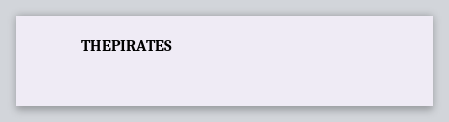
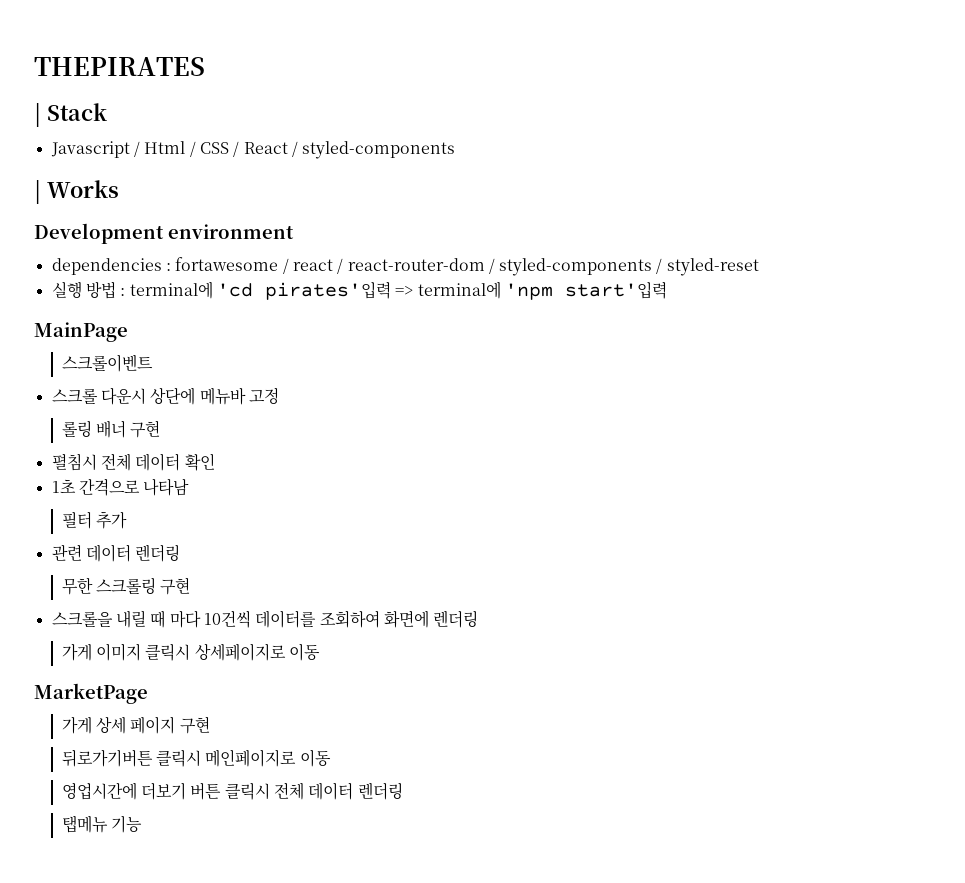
+ | Stack
+ Javascript / Html / CSS / React / styled-components
+ | Works
+ Development environment
+ dependencies : fortawesome / react / react-router-dom / styled-components / styled-reset
+ 실행 방법 : terminal에 'cd pirates'입력 => terminal에 'npm start'입력
+ MainPage
+ 스크롤이벤트
+ 스크롤 다운시 상단에 메뉴바 고정
+ 롤링 배너 구현
+ 펼침시 전체 데이터 확인
+ 1초 간격으로 나타남
+ 필터 추가
+ 관련 데이터 렌더링
+ 무한 스크롤링 구현
+ 스크롤을 내릴 때 마다 10건씩 데이터를 조회하여 화면에 렌더링
+ 가게 이미지 클릭시 상세페이지로 이동
+ MarketPage
+ 가게 상세 페이지 구현
+ 뒤로가기버튼 클릭시 메인페이지로 이동
+ 영업시간에 더보기 버튼 클릭시 전체 데이터 렌더링
+ 탭메뉴 기능

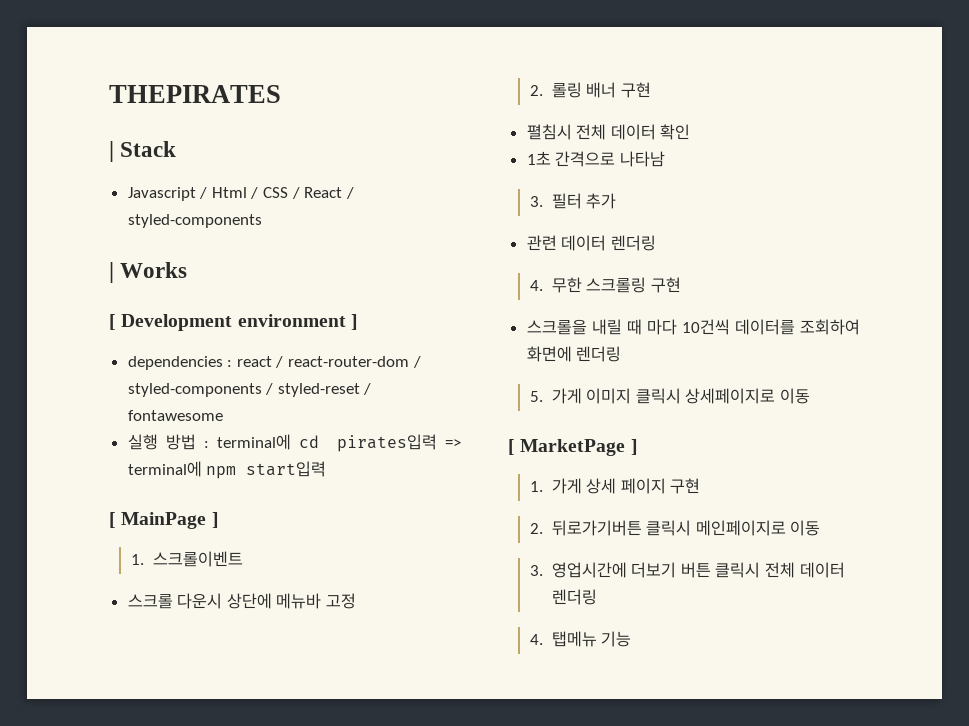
- Development environment
+ [ Development environment ]
- dependencies : fortawesome / react / react-router-dom / styled-components / styled-reset
+ dependencies : react / react-router-dom / styled-components / styled-reset / fontawesome
- 실행 방법 : terminal에 'cd pirates'입력 => terminal에 'npm start'입력
- MainPage
- 스크롤이벤트
+ 실행 방법 : terminal에 cd pirates입력 => terminal에 npm start입력
+ [ MainPage ]
+ 1. 스크롤이벤트
- 롤링 배너 구현
+ 2. 롤링 배너 구현
- 필터 추가
+ 3. 필터 추가
- 무한 스크롤링 구현
+ 4. 무한 스크롤링 구현
- 가게 이미지 클릭시 상세페이지로 이동
+ 5. 가게 이미지 클릭시 상세페이지로 이동
- MarketPage
- 가게 상세 페이지 구현
+ [ MarketPage ]
+ 1. 가게 상세 페이지 구현
- 뒤로가기버튼 클릭시 메인페이지로 이동
+ 2. 뒤로가기버튼 클릭시 메인페이지로 이동
- 영업시간에 더보기 버튼 클릭시 전체 데이터 렌더링
+ 3. 영업시간에 더보기 버튼 클릭시 전체 데이터 렌더링
- 탭메뉴 기능
+ 4. 탭메뉴 기능

